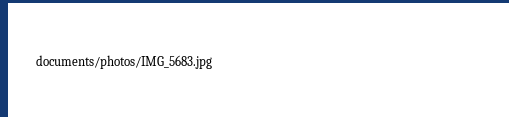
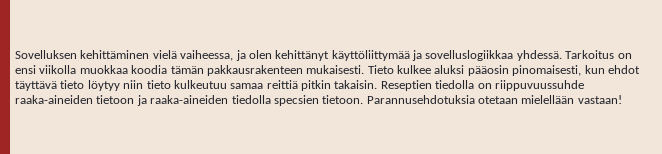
- documents/photos/IMG_5683.jpg
+ Sovelluksen kehittäminen vielä vaiheessa, ja olen kehittänyt käyttöliittymää ja sovelluslogiikkaa yhdessä. Tarkoitus on ensi viikolla muokkaa koodia tämän pakkausrakenteen mukaisesti. Tieto kulkee aluksi pääosin pinomaisesti, kun ehdot täyttävä tieto löytyy niin tieto kulkeutuu samaa reittiä pitkin takaisin. Reseptien tiedolla on riippuvuussuhde raaka-aineiden tietoon ja raaka-aineiden tiedolla specsien tietoon. Parannusehdotuksia otetaan mielellään vastaan!

